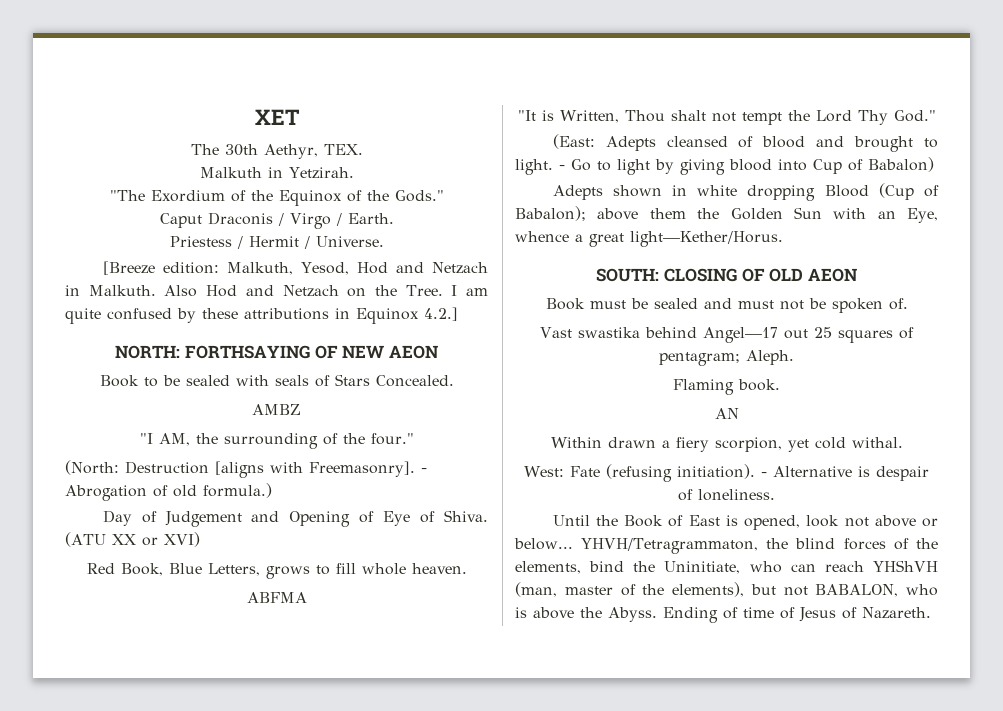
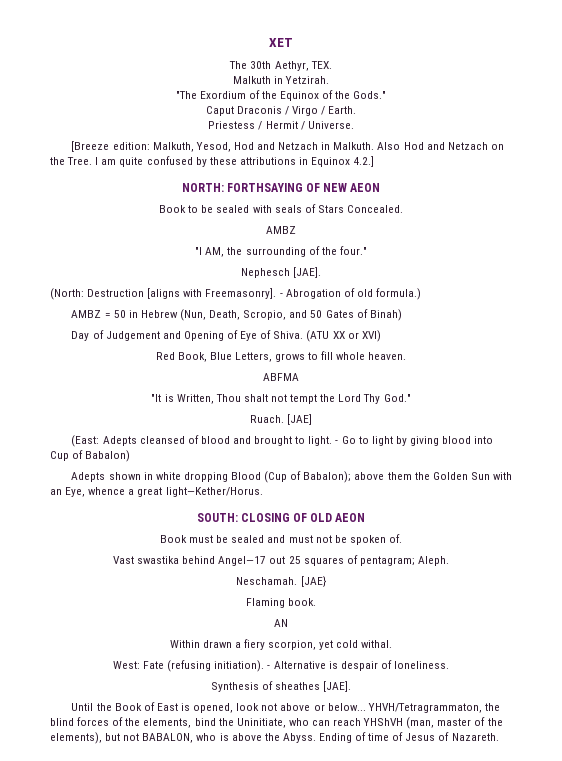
+ Nephesch [JAE].
+ AMBZ = 50 in Hebrew (Nun, Death, Scropio, and 50 Gates of Binah)
+ Ruach. [JAE]
+ Neschamah. [JAE}
+ Synthesis of sheathes [JAE].

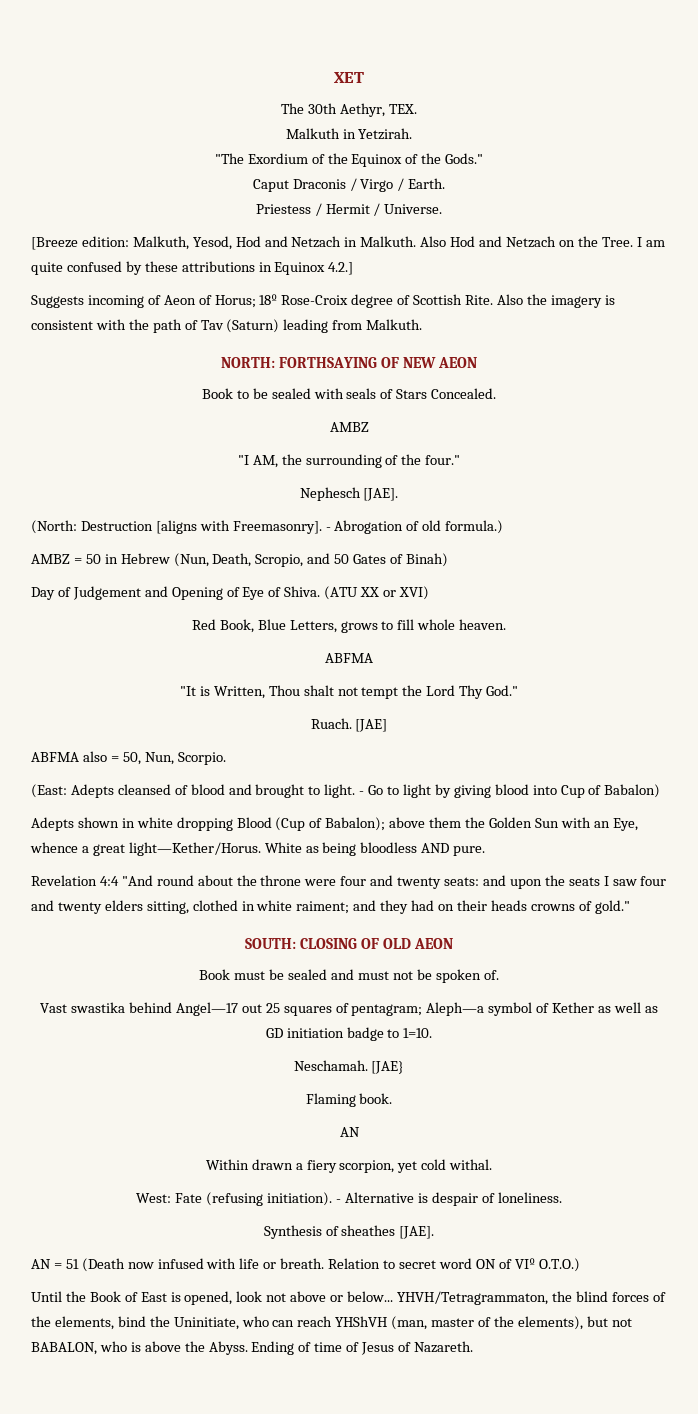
+ Suggests incoming of Aeon of Horus; 18º Rose-Croix degree of Scottish Rite. Also the imagery is consistent with the path of Tav (Saturn) leading from Malkuth.
+ ABFMA also = 50, Nun, Scorpio.
+ White as being bloodless AND pure.
+ Revelation 4:4 "And round about the throne were four and twenty seats: and upon the seats I saw four and twenty elders sitting, clothed in white raiment; and they had on their heads crowns of gold."
- Vast swastika behind Angel—17 out 25 squares of pentagram; Aleph.
+ Vast swastika behind Angel—17 out 25 squares of pentagram; Aleph—a symbol of Kether as well as GD initiation badge to 1=10.
+ AN = 51 (Death now infused with life or breath. Relation to secret word ON of VIº O.T.O.)

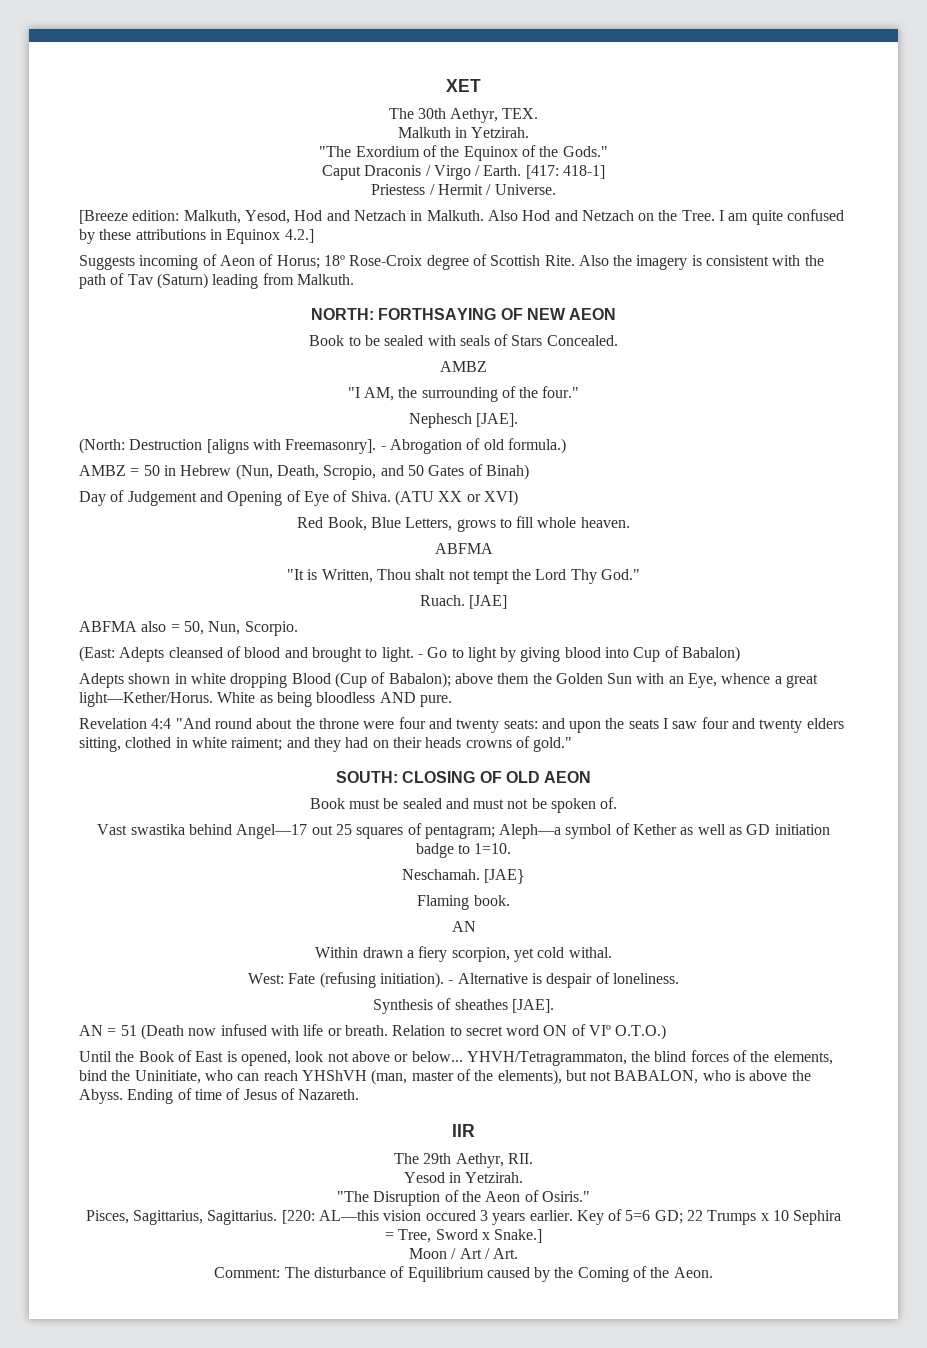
+ [417: 418-1]
+ IIR
+ The 29th Aethyr, RII.
+ Yesod in Yetzirah.
+ "The Disruption of the Aeon of Osiris."
+ Pisces, Sagittarius, Sagittarius. [220: AL—this vision occured 3 years earlier. Key of 5=6 GD; 22 Trumps x 10 Sephira = Tree, Sword x Snake.]
+ Moon / Art / Art.
+ Comment: The disturbance of Equilibrium caused by the Coming of the Aeon.

